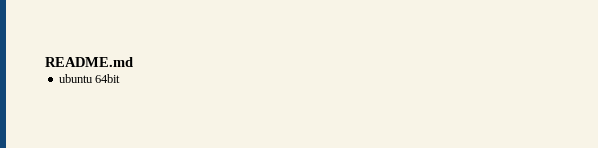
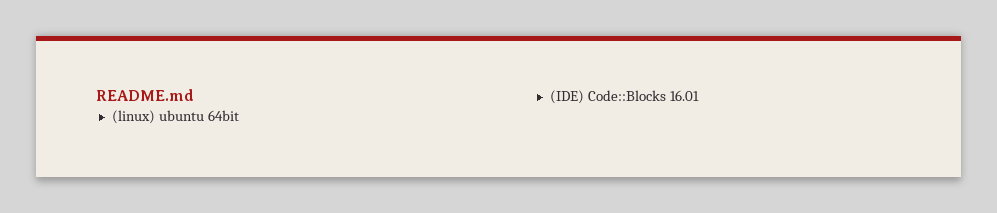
- ubuntu 64bit
+ (linux) ubuntu 64bit
+ (IDE) Code::Blocks 16.01

